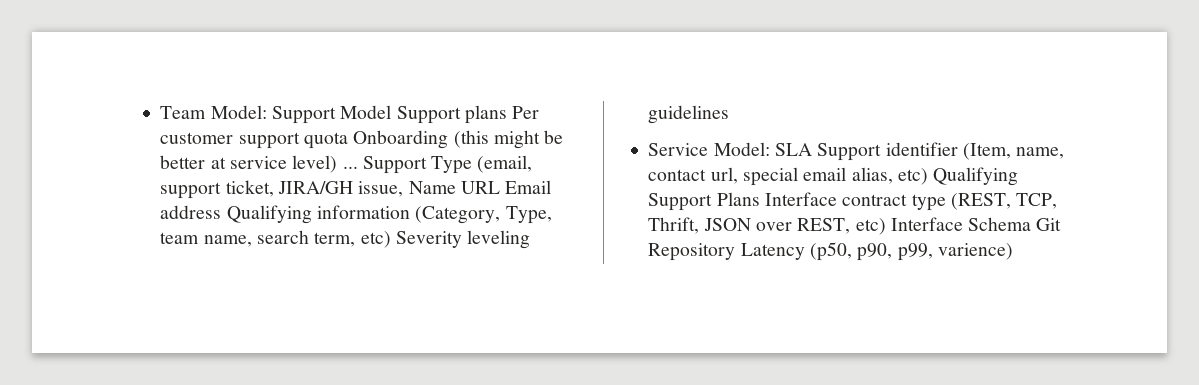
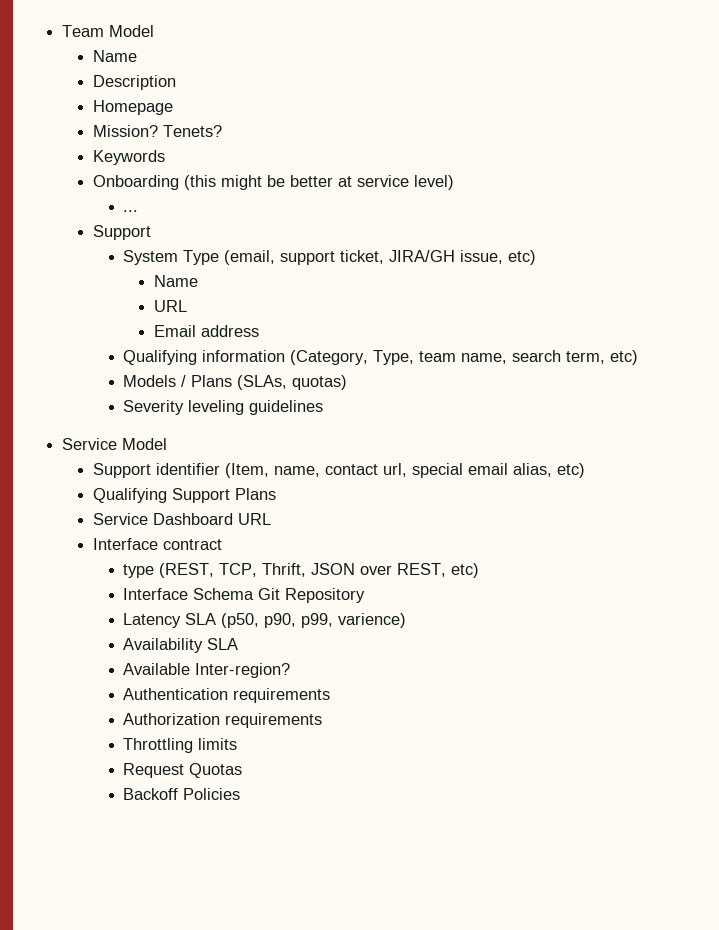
- Team Model: Support Model Support plans Per customer support quota Onboarding (this might be better at service level) ... Support Type (email, support ticket, JIRA/GH issue, Name URL Email address Qualifying information (Category, Type, team name, search term, etc) Severity leveling guidelines
+ Team Model
+ Name
+ Description
+ Homepage
+ Mission? Tenets?
+ Keywords
+ Onboarding (this might be better at service level)
+ ...
+ Support
+ System Type (email, support ticket, JIRA/GH issue, etc)
+ Name
+ URL
+ Email address
+ Qualifying information (Category, Type, team name, search term, etc)
+ Models / Plans (SLAs, quotas)
+ Severity leveling guidelines
- Service Model: SLA Support identifier (Item, name, contact url, special email alias, etc) Qualifying Support Plans Interface contract type (REST, TCP, Thrift, JSON over REST, etc) Interface Schema Git Repository Latency (p50, p90, p99, varience)
+ Service Model
+ Support identifier (Item, name, contact url, special email alias, etc)
+ Qualifying Support Plans
+ Service Dashboard URL
+ Interface contract
+ type (REST, TCP, Thrift, JSON over REST, etc)
+ Interface Schema Git Repository
+ Latency SLA (p50, p90, p99, varience)
+ Availability SLA
+ Available Inter-region?
+ Authentication requirements
+ Authorization requirements
+ Throttling limits
+ Request Quotas
+ Backoff Policies

